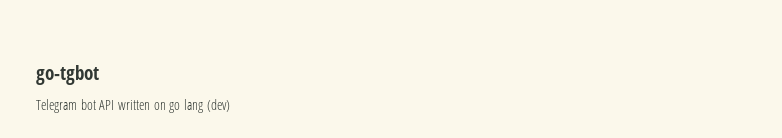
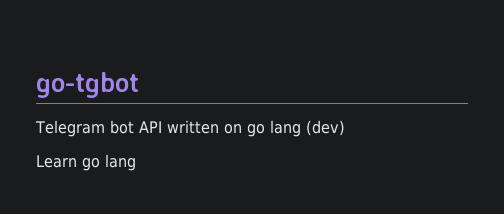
+ Learn go lang

